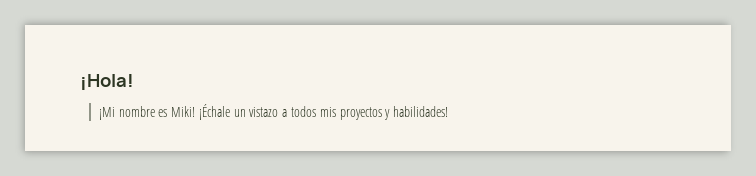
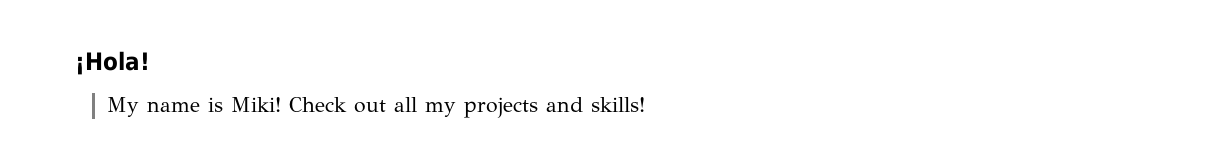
- ¡Mi nombre es Miki! ¡Échale un vistazo a todos mis proyectos y habilidades!
+ My name is Miki! Check out all my projects and skills!

